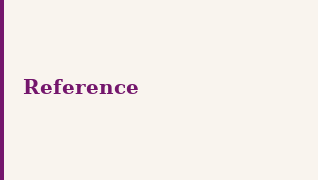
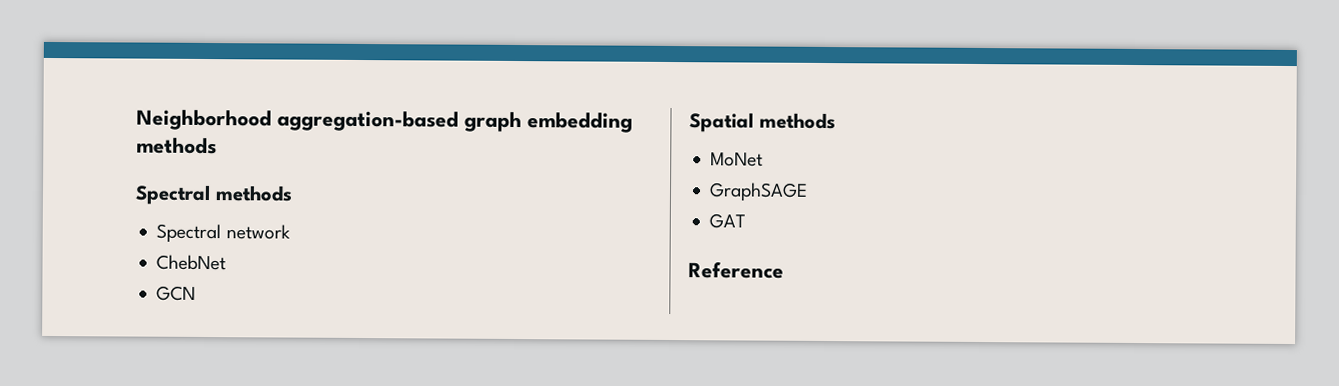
+ Neighborhood aggregation-based graph embedding methods
+ Spectral methods
+ Spectral network
+ ChebNet
+ GCN
+ Spatial methods
+ MoNet
+ GraphSAGE
+ GAT

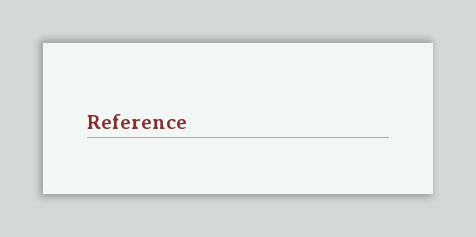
- Neighborhood aggregation-based graph embedding methods
- Spectral methods
- Spectral network
- ChebNet
- GCN
- Spatial methods
- MoNet
- GraphSAGE
- GAT

